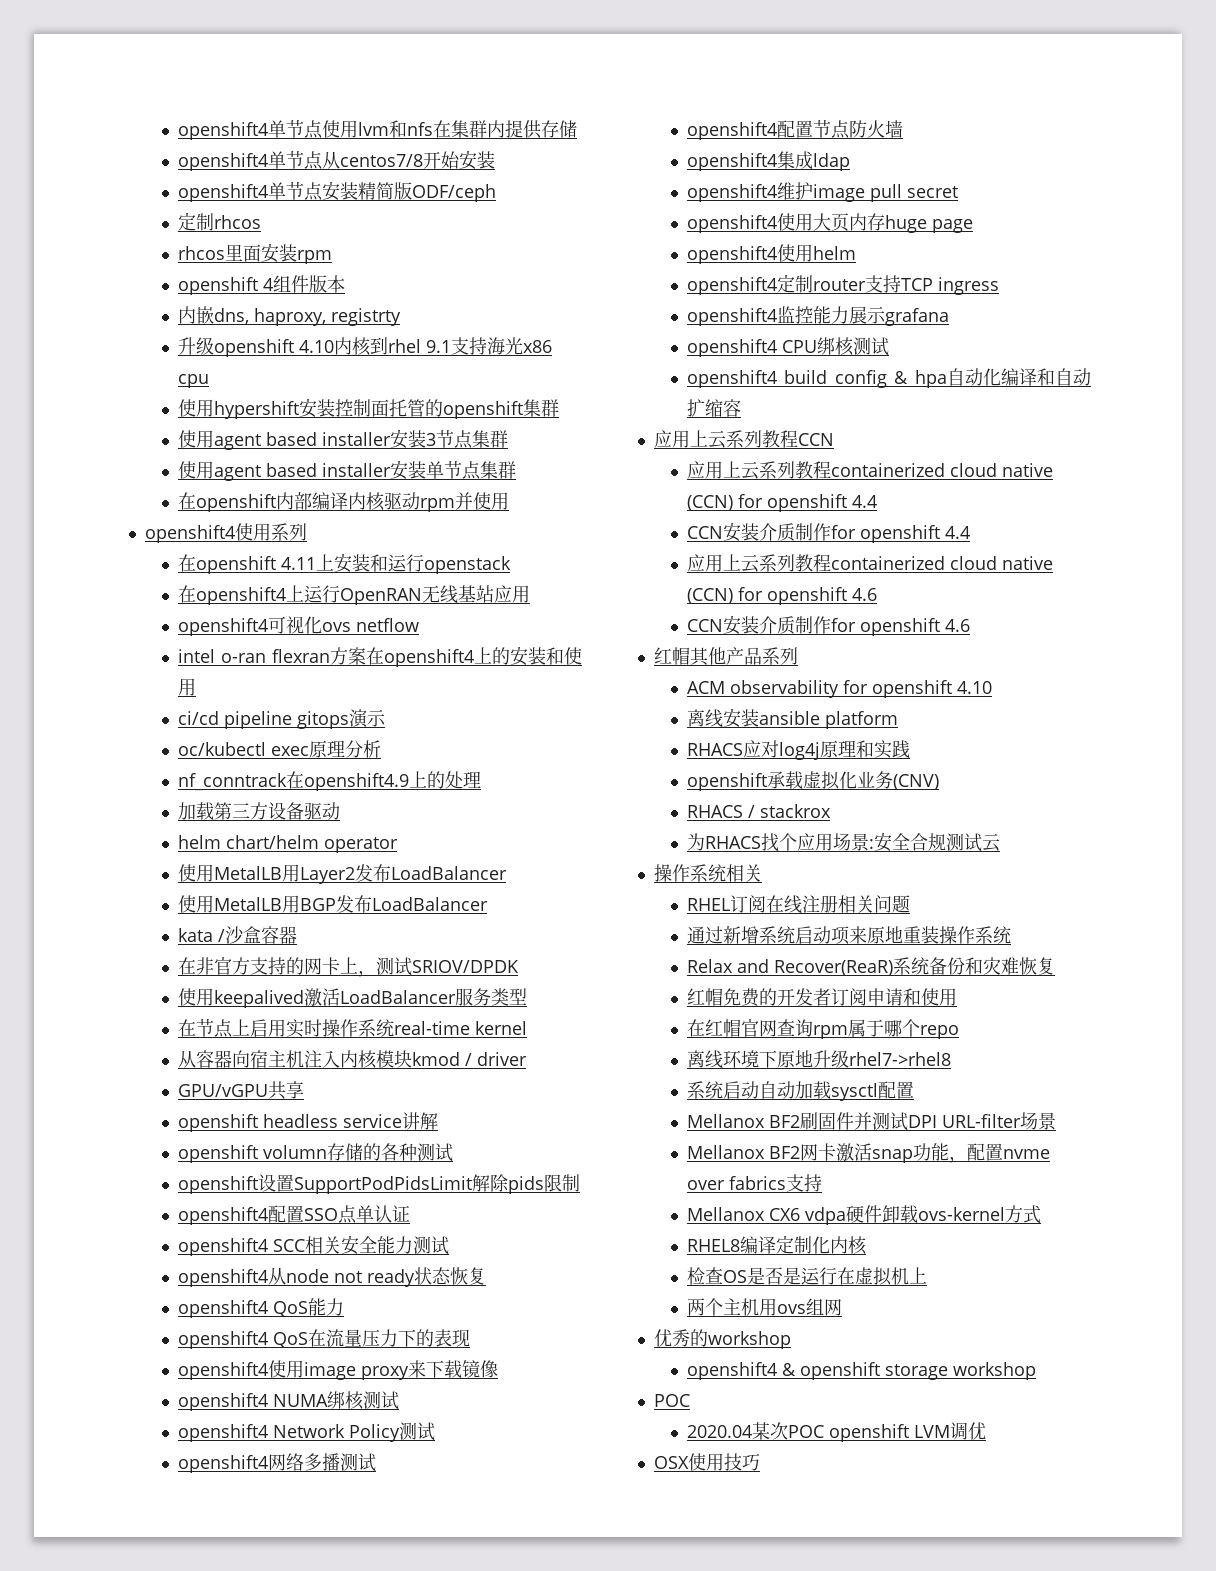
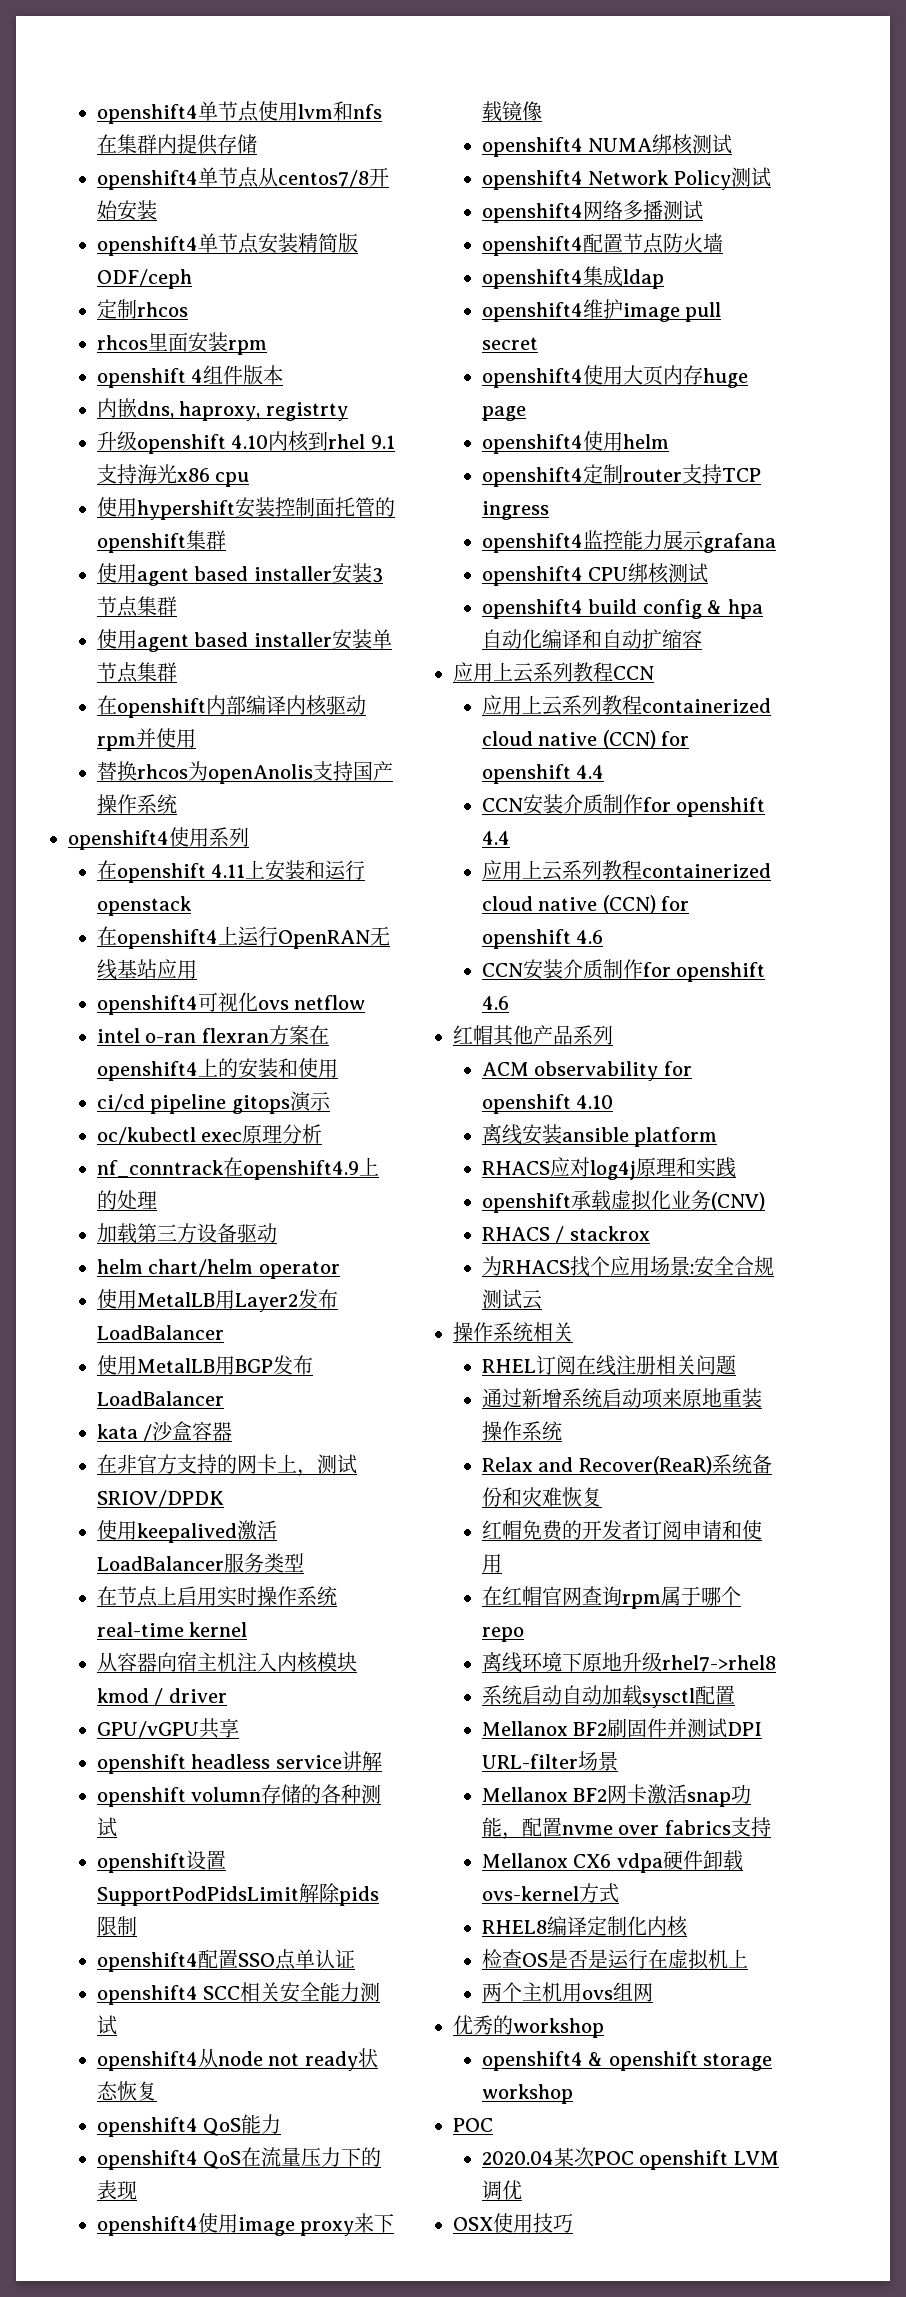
+ 替换rhcos为openAnolis支持国产操作系统

